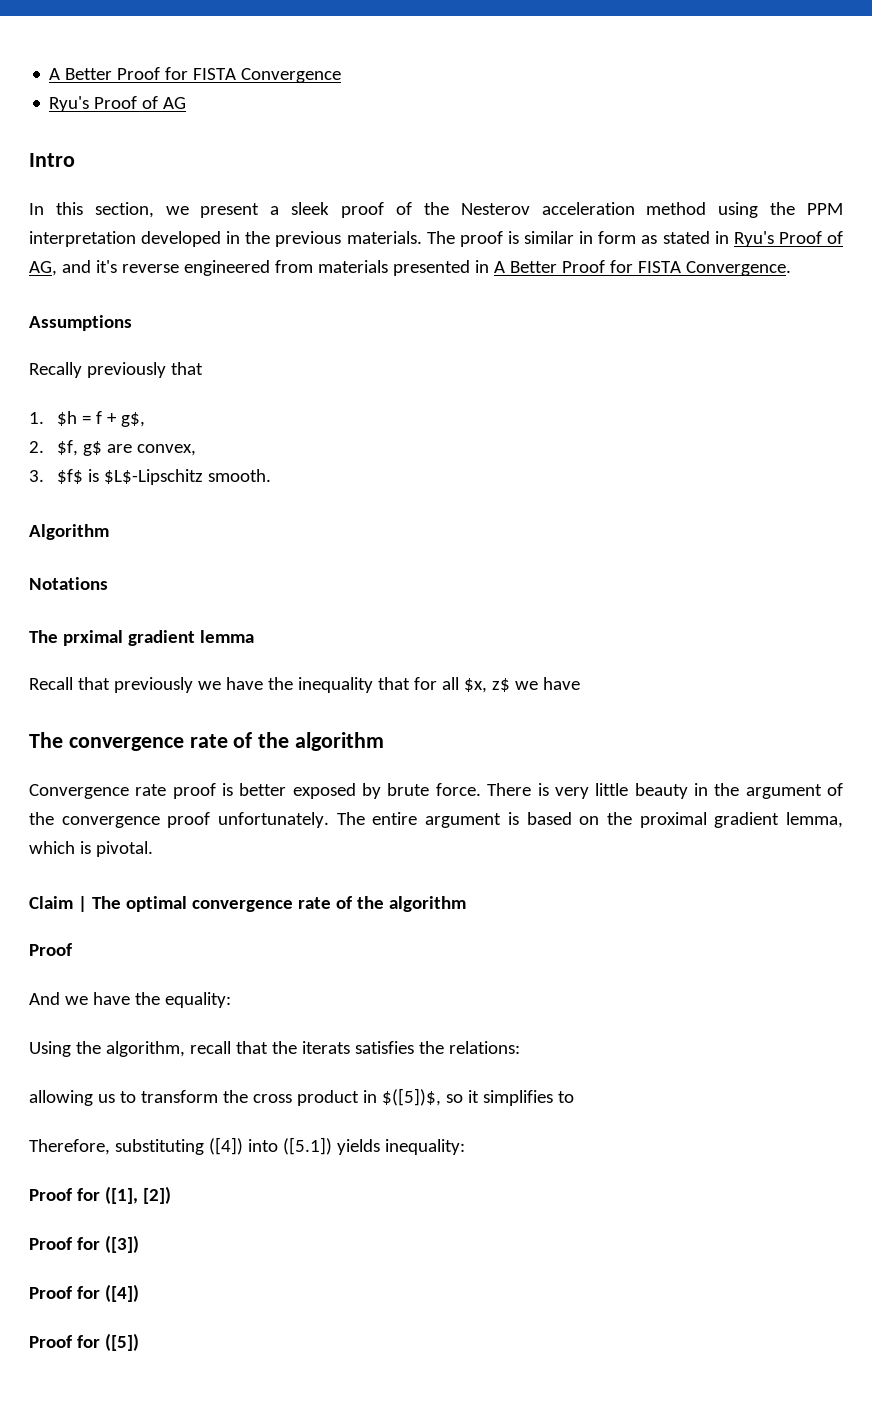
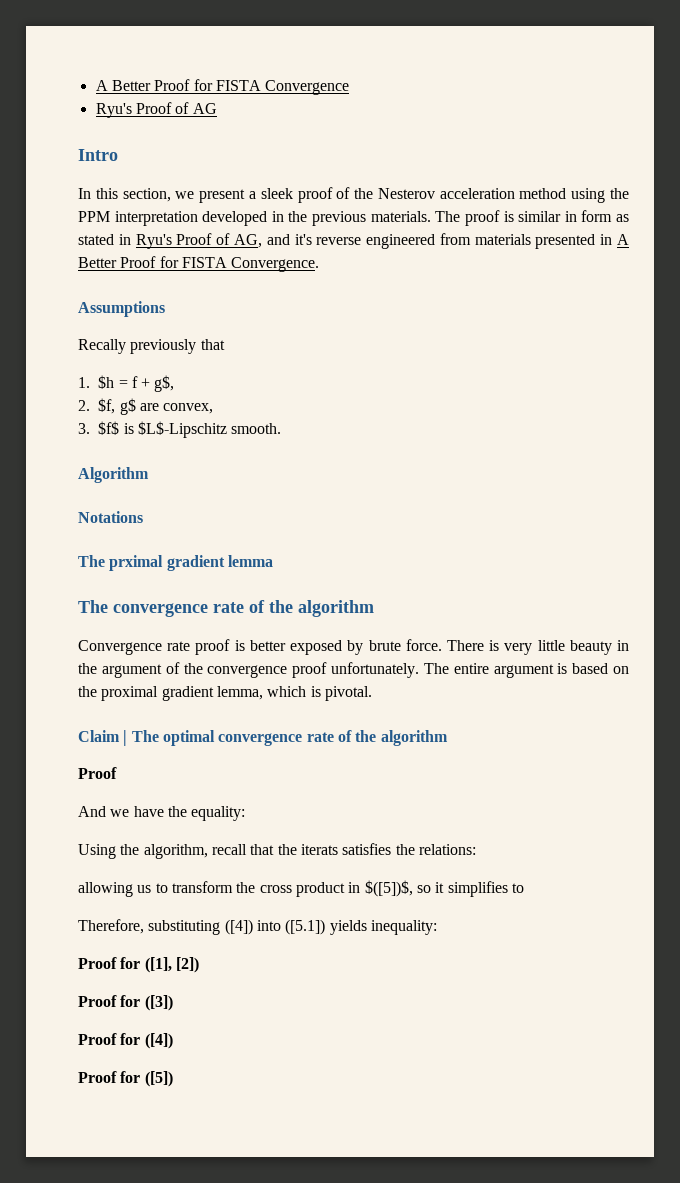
- Recall that previously we have the inequality that for all $x, z$ we have

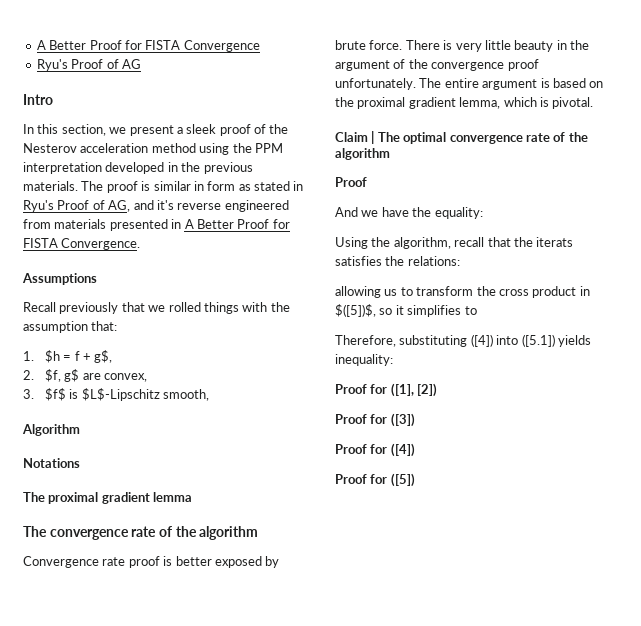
- Recally previously that
+ Recall previously that we rolled things with the assumption that:
- 3. $f$ is $L$-Lipschitz smooth.
+ 3. $f$ is $L$-Lipschitz smooth,
- The prximal gradient lemma
+ The proximal gradient lemma

